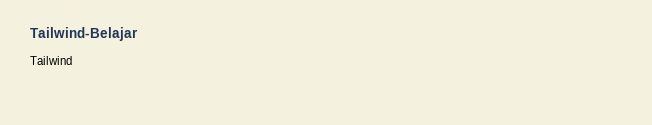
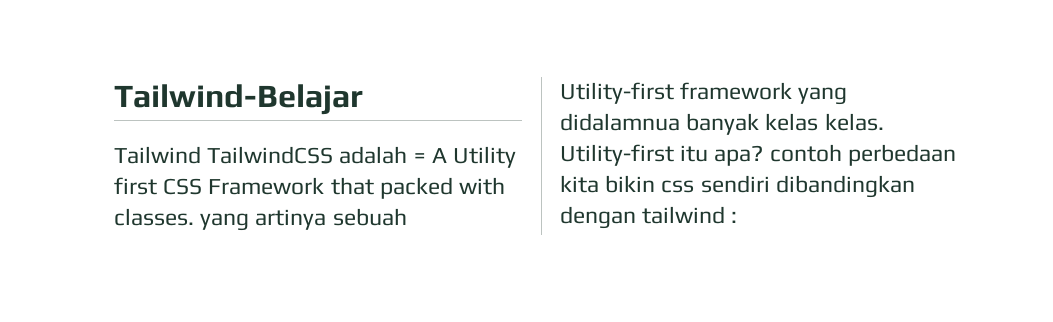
- Tailwind
+ Tailwind TailwindCSS adalah = A Utility first CSS Framework that packed with classes. yang artinya sebuah Utility-first framework yang didalamnua banyak kelas kelas. Utility-first itu apa? contoh perbedaan kita bikin css sendiri dibandingkan dengan tailwind :

